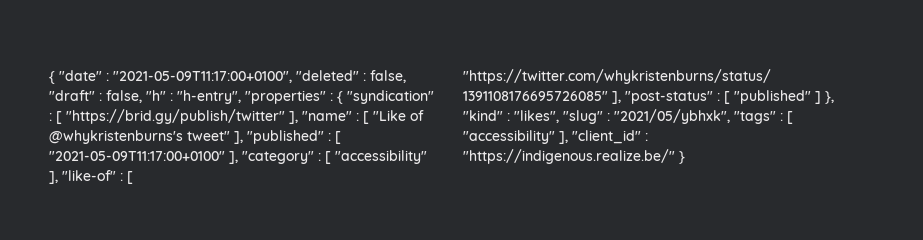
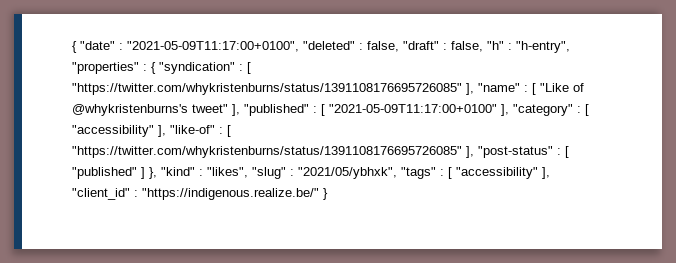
- [ "https://brid.gy/publish/twitter" ], "name" :
+ [ "https://twitter.com/whykristenburns/status/1391108176695726085" ], "name" :

